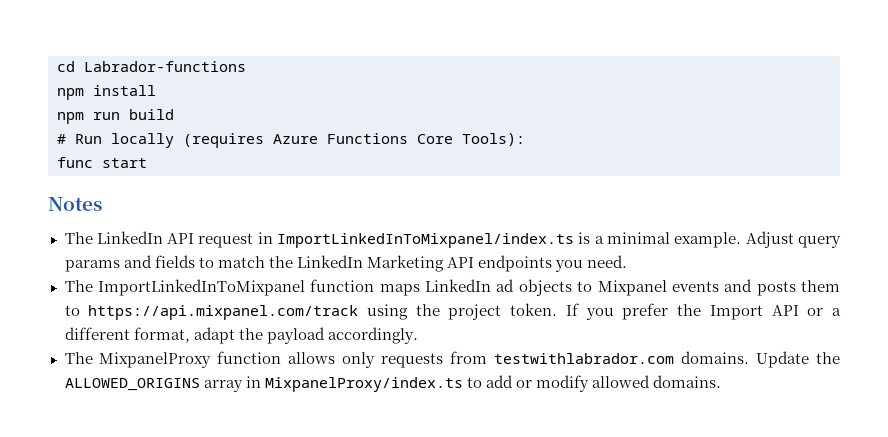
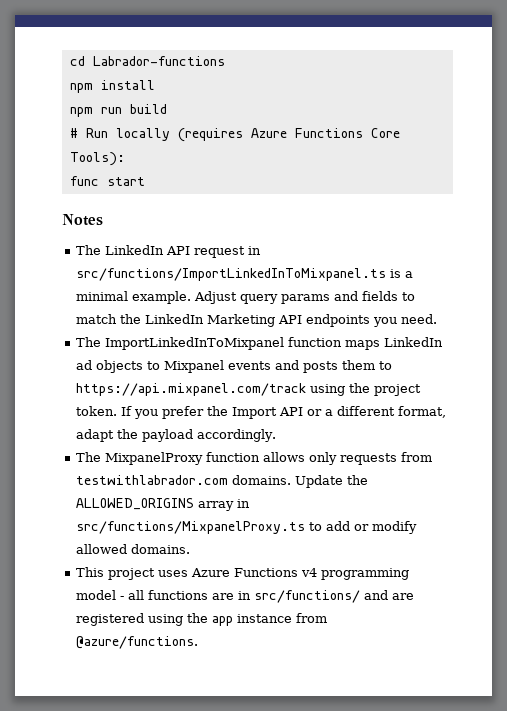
- The LinkedIn API request in ImportLinkedInToMixpanel/index.ts is a minimal example.
+ The LinkedIn API request in src/functions/ImportLinkedInToMixpanel.ts is a minimal example.
- Update the ALLOWED_ORIGINS array in MixpanelProxy/index.ts to add or modify allowed domains.
+ Update the ALLOWED_ORIGINS array in src/functions/MixpanelProxy.ts to add or modify allowed domains.
+ This project uses Azure Functions v4 programming model - all functions are in src/functions/ and are registered using the app instance from @azure/functions.

